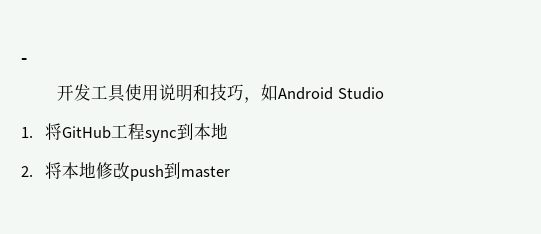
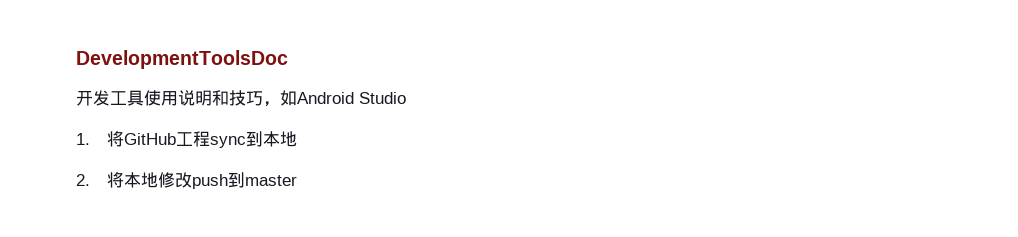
- -
+ DevelopmentToolsDoc

